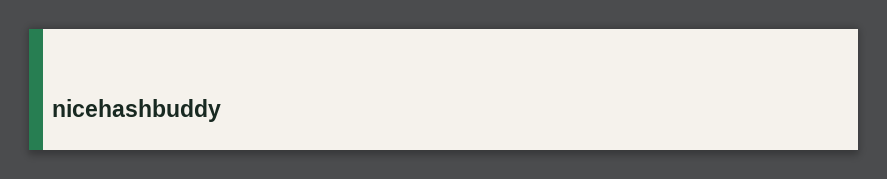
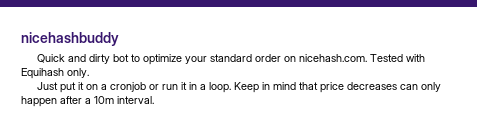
+ Quick and dirty bot to optimize your standard order on nicehash.com. Tested with Equihash only.
+ Just put it on a cronjob or run it in a loop. Keep in mind that price decreases can only happen after a 10m interval.

